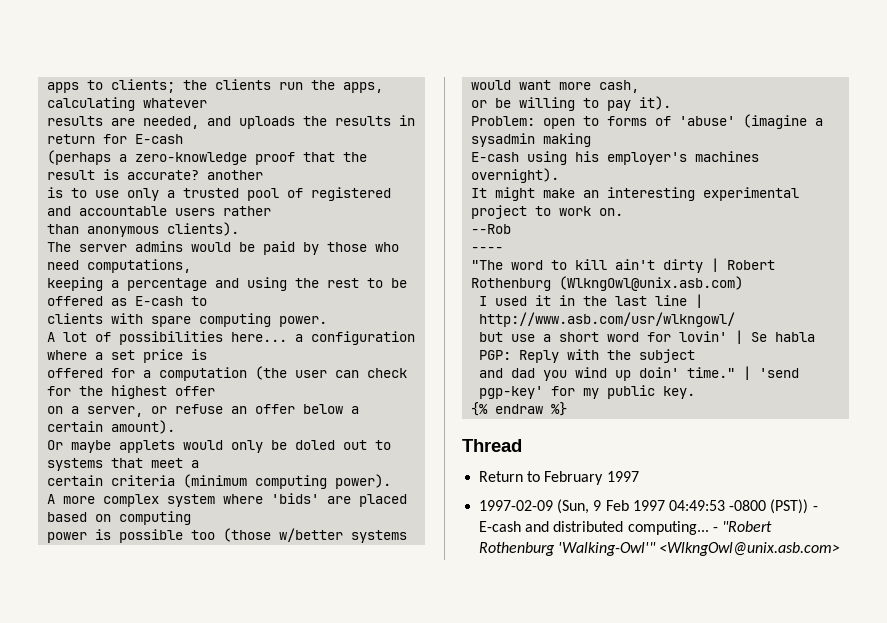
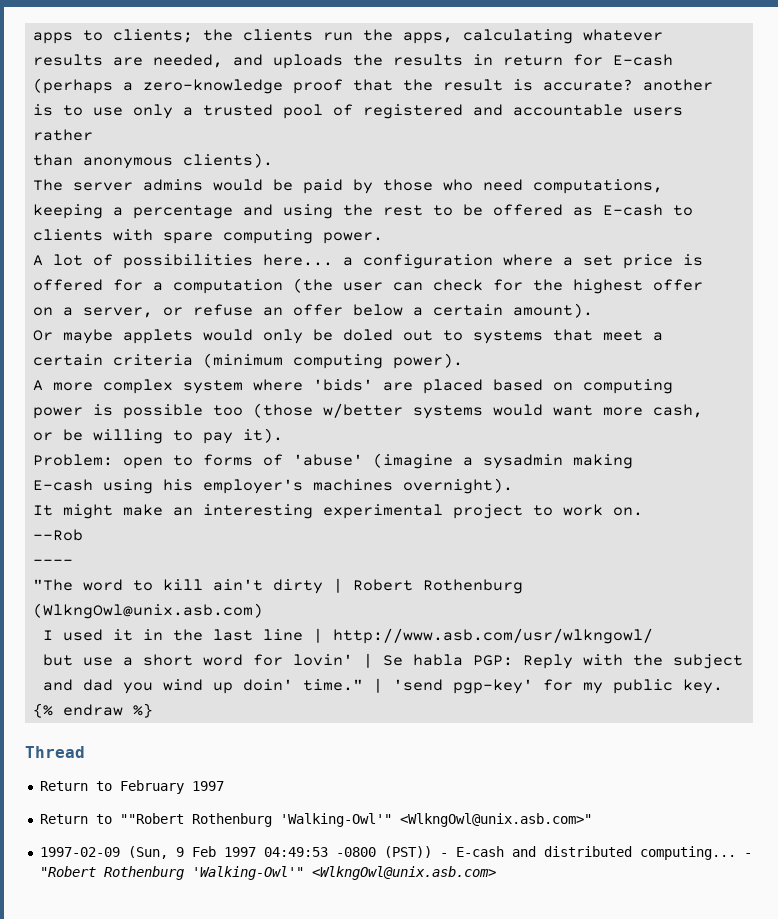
+ Return to ""Robert Rothenburg 'Walking-Owl'" <WlkngOwl@unix.asb.com>"

